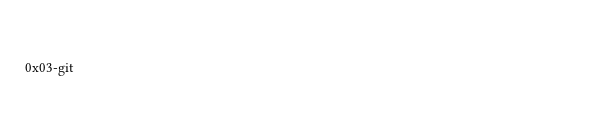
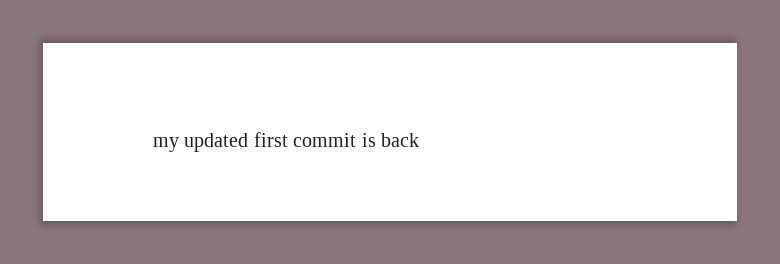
- 0x03-git
+ my updated first commit is back

